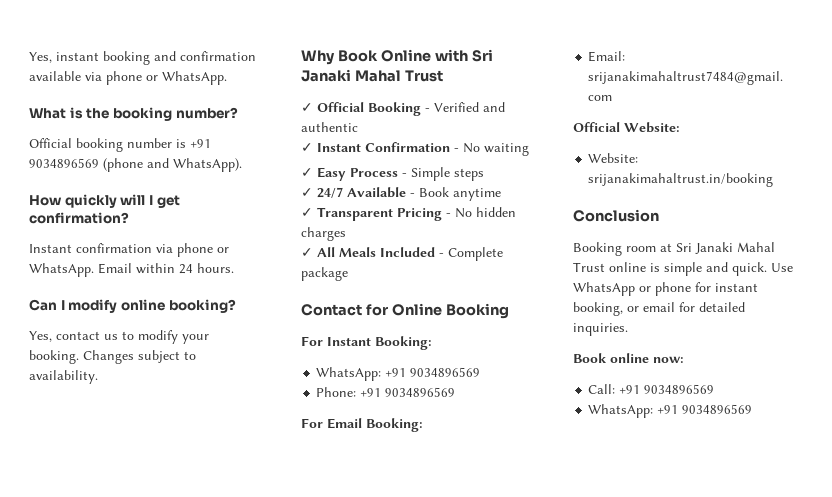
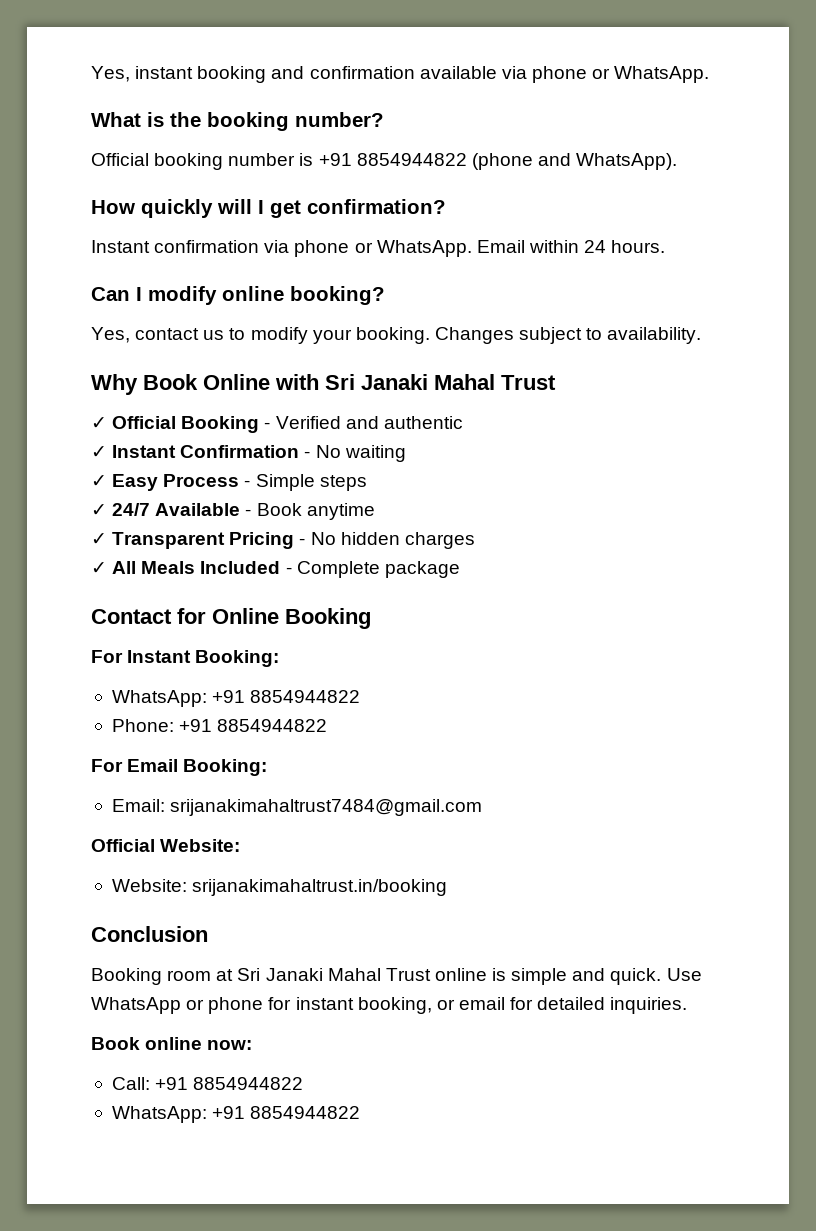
- Official booking number is +91 9034896569 (phone and WhatsApp).
+ Official booking number is +91 8854944822 (phone and WhatsApp).
  For Instant Booking:
- WhatsApp: +91 9034896569
+ WhatsApp: +91 8854944822
- Phone: +91 9034896569
+ Phone: +91 8854944822
- Call: +91 9034896569
- WhatsApp: +91 9034896569
+ Call: +91 8854944822
+ WhatsApp: +91 8854944822

